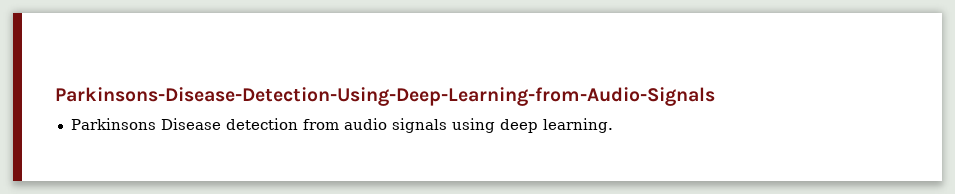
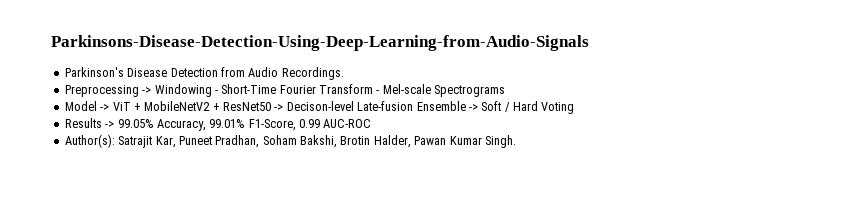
- Parkinsons Disease detection from audio signals using deep learning.
+ Parkinson's Disease Detection from Audio Recordings.
+ Preprocessing -> Windowing - Short-Time Fourier Transform - Mel-scale Spectrograms
+ Model -> ViT + MobileNetV2 + ResNet50 -> Decison-level Late-fusion Ensemble -> Soft / Hard Voting
+ Results -> 99.05% Accuracy, 99.01% F1-Score, 0.99 AUC-ROC
+ Author(s): Satrajit Kar, Puneet Pradhan, Soham Bakshi, Brotin Halder, Pawan Kumar Singh.

